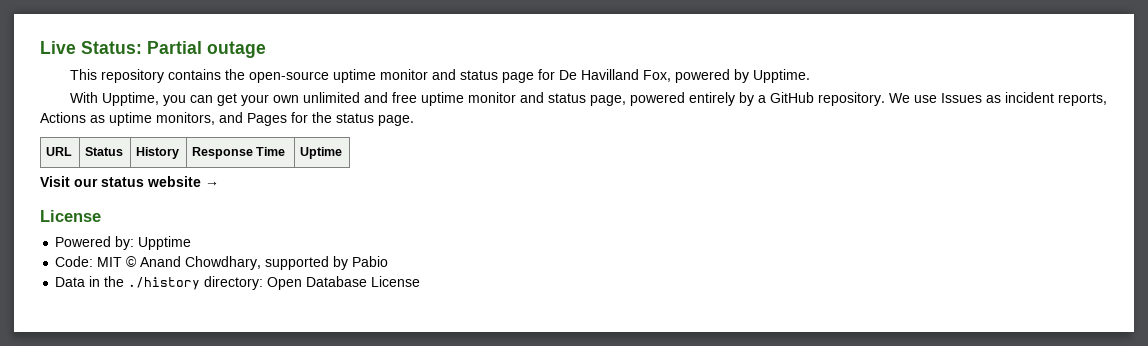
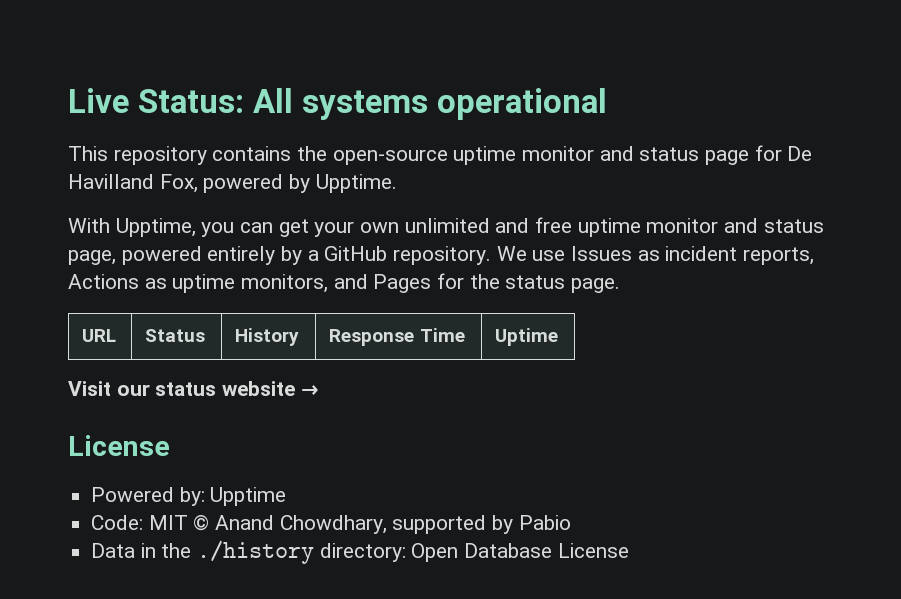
- Live Status: Partial outage
+ Live Status: All systems operational

